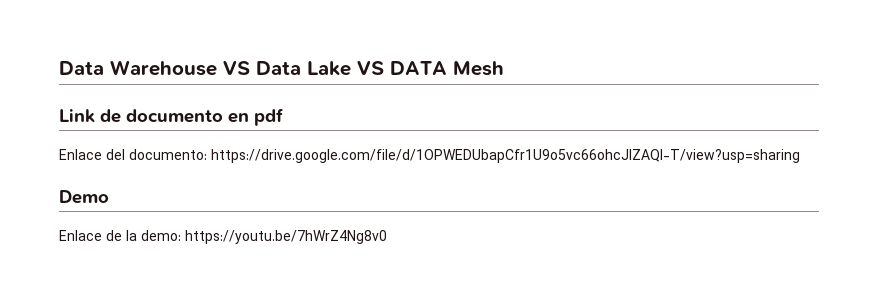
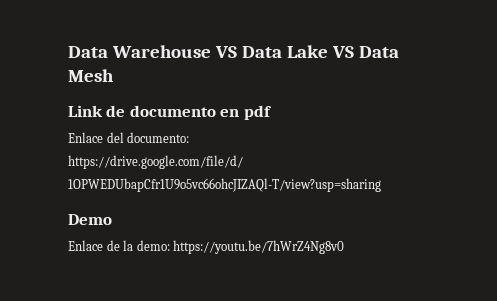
- Data Warehouse VS Data Lake VS DATA Mesh
+ Data Warehouse VS Data Lake VS Data Mesh

